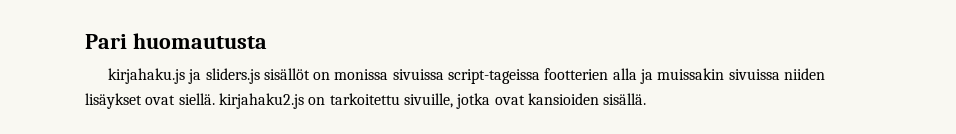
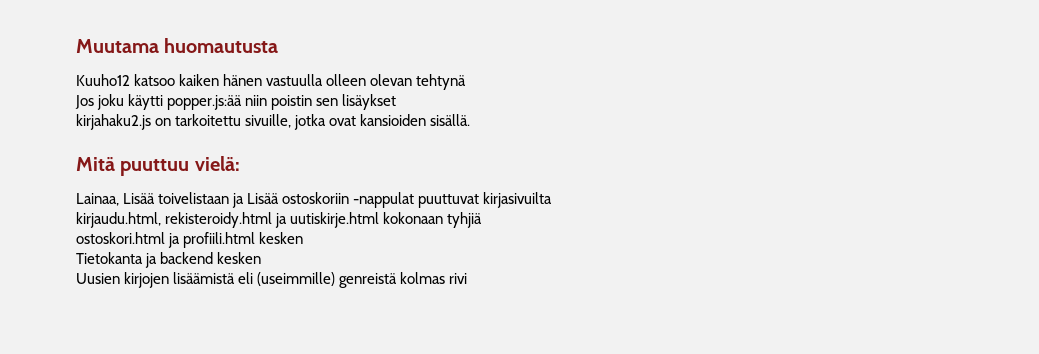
- Pari huomautusta
+ Muutama huomautusta
- kirjahaku.js ja sliders.js sisällöt on monissa sivuissa script-tageissa footterien alla ja muissakin sivuissa niiden lisäykset ovat siellä. kirjahaku2.js on tarkoitettu sivuille, jotka ovat kansioiden sisällä.
+ Kuuho12 katsoo kaiken hänen vastuulla olleen olevan tehtynä
+ Jos joku käytti popper.js:ää niin poistin sen lisäykset
+ kirjahaku2.js on tarkoitettu sivuille, jotka ovat kansioiden sisällä.
+ Mitä puuttuu vielä:
+ Lainaa, Lisää toivelistaan ja Lisää ostoskoriin -nappulat puuttuvat kirjasivuilta
+ kirjaudu.html, rekisteroidy.html ja uutiskirje.html kokonaan tyhjiä
+ ostoskori.html ja profiili.html kesken
+ Tietokanta ja backend kesken
+ Uusien kirjojen lisäämistä eli (useimmille) genreistä kolmas rivi

